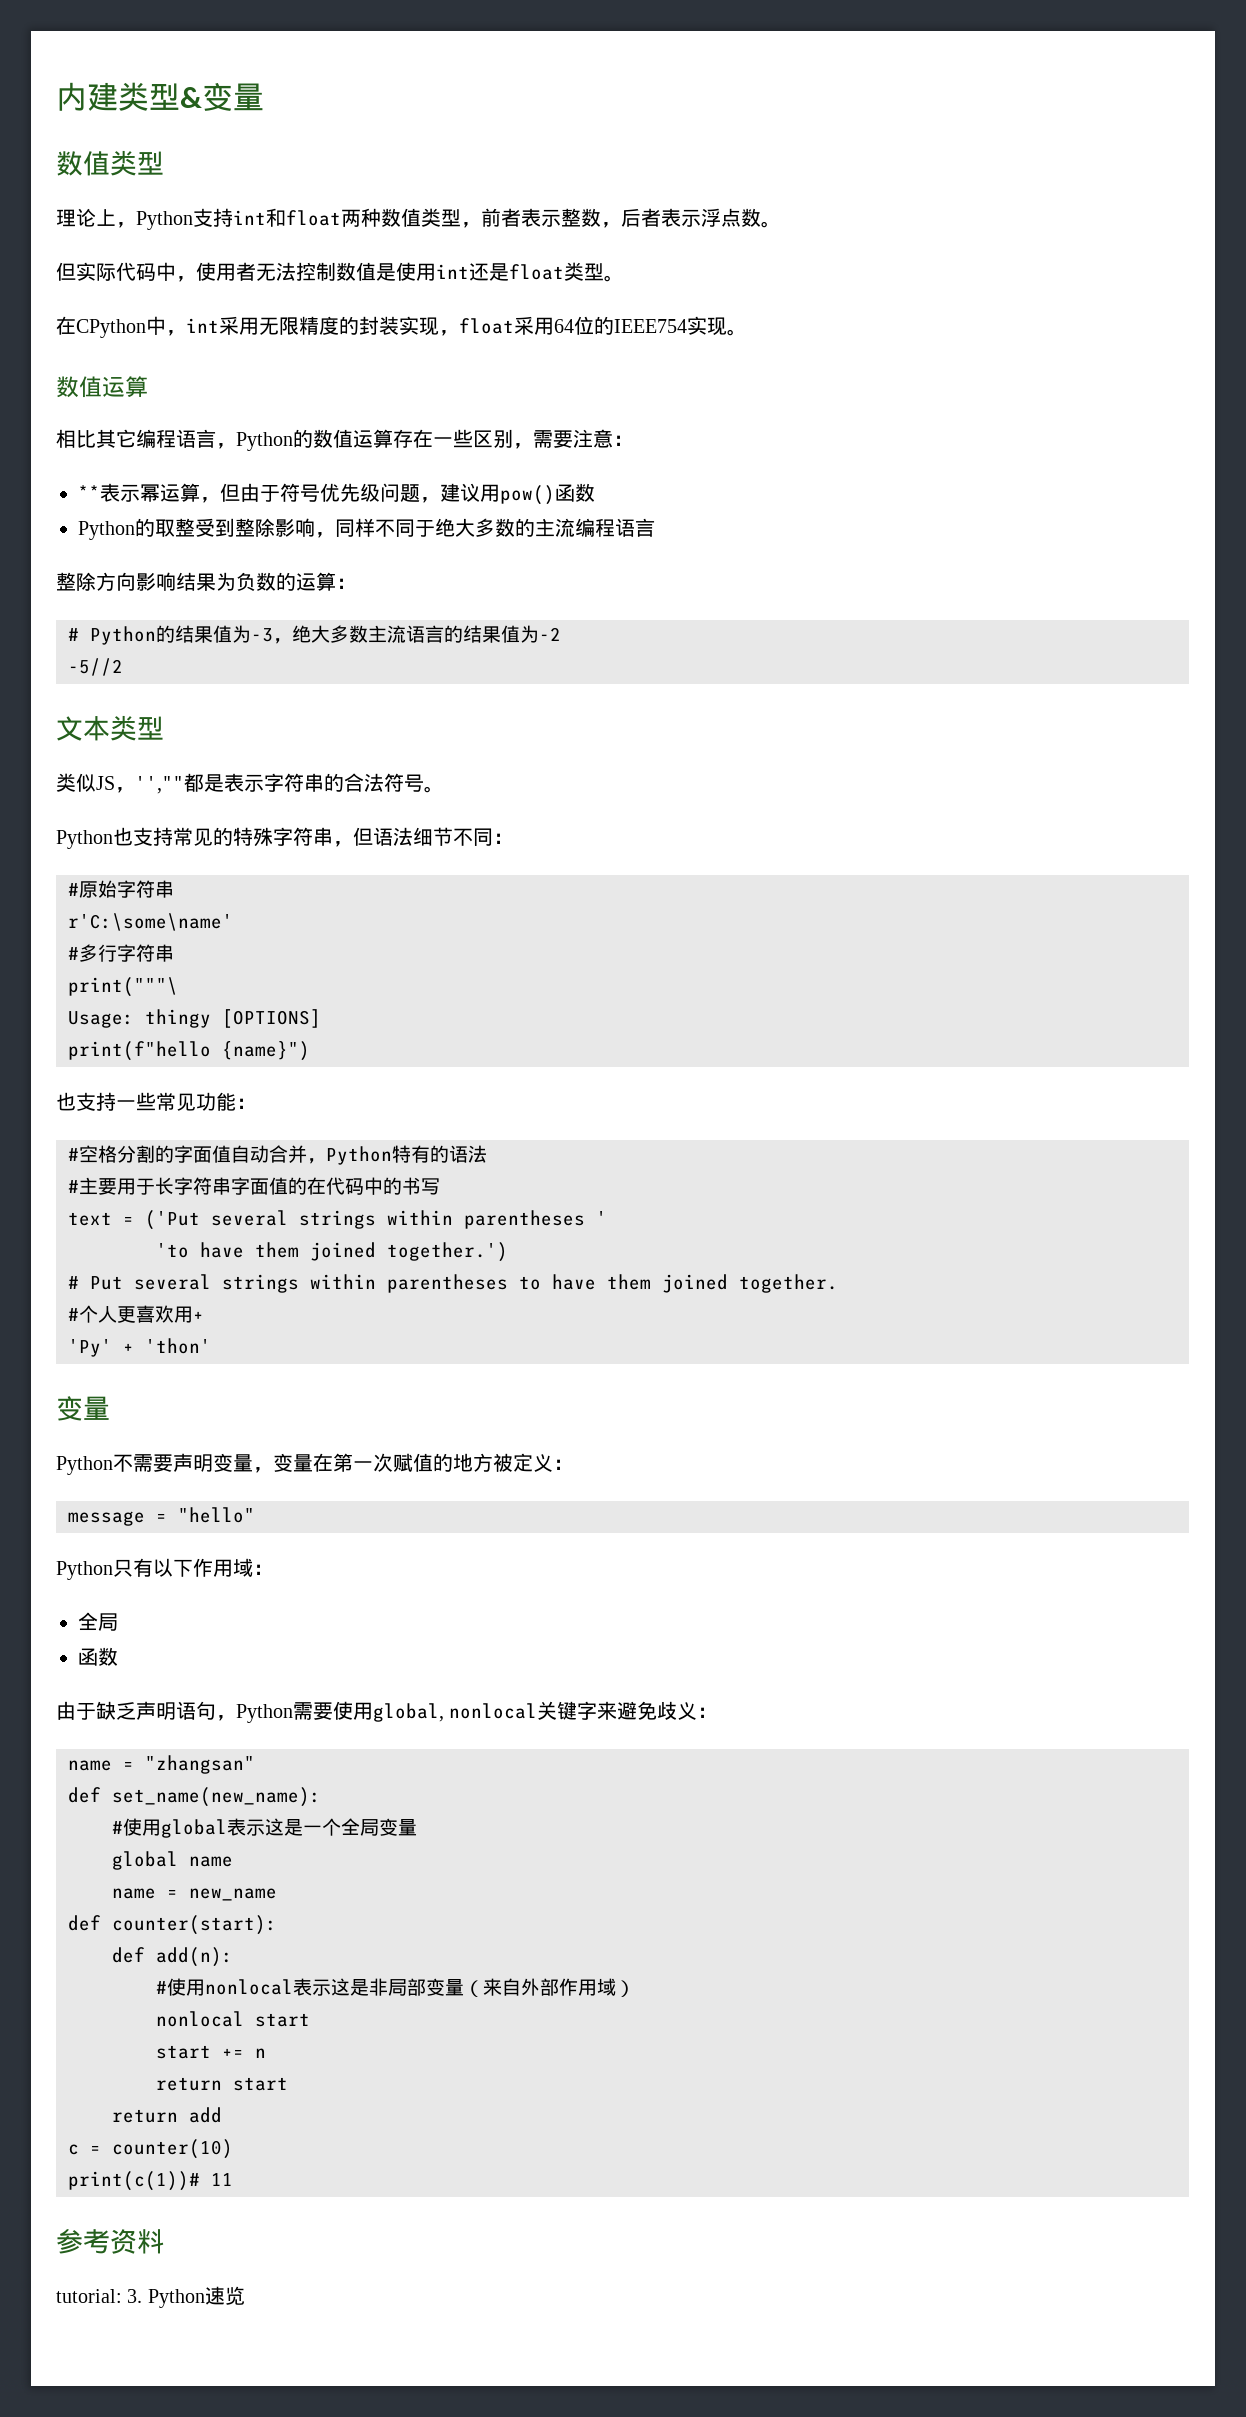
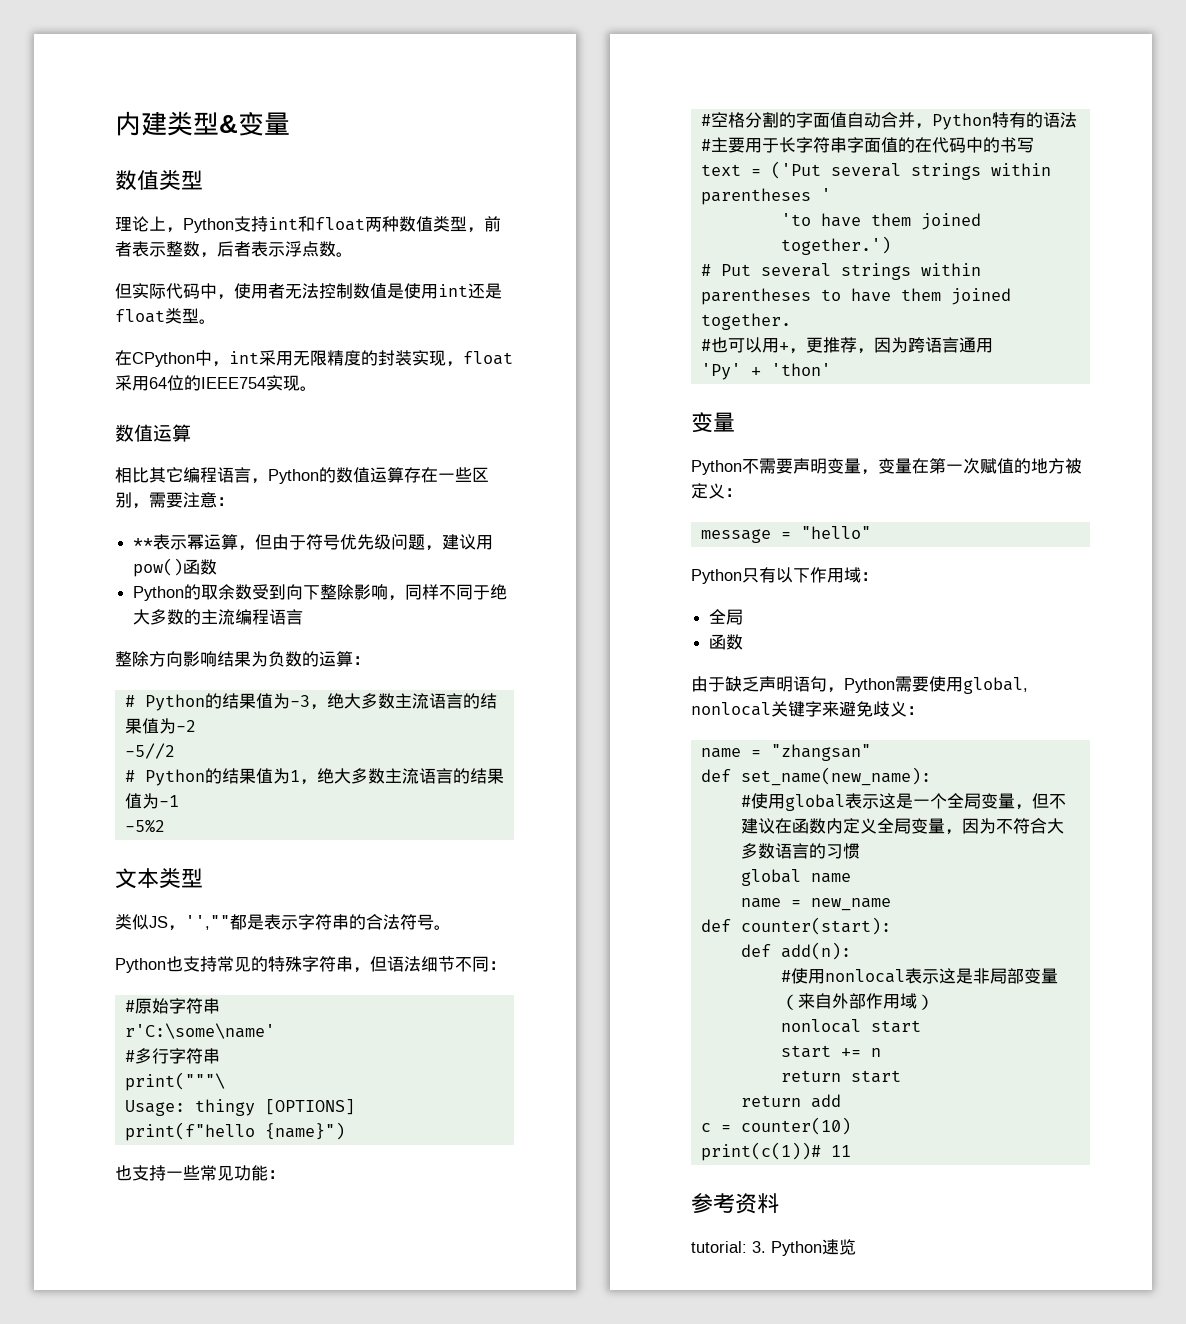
- Python的取整受到整除影响，同样不同于绝大多数的主流编程语言
+ Python的取余数受到向下整除影响，同样不同于绝大多数的主流编程语言
+ # Python的结果值为1，绝大多数主流语言的结果值为-1
+ -5%2
- #个人更喜欢用+
+ #也可以用+，更推荐，因为跨语言通用
- #使用global表示这是一个全局变量
+ #使用global表示这是一个全局变量，但不建议在函数内定义全局变量，因为不符合大多数语言的习惯

